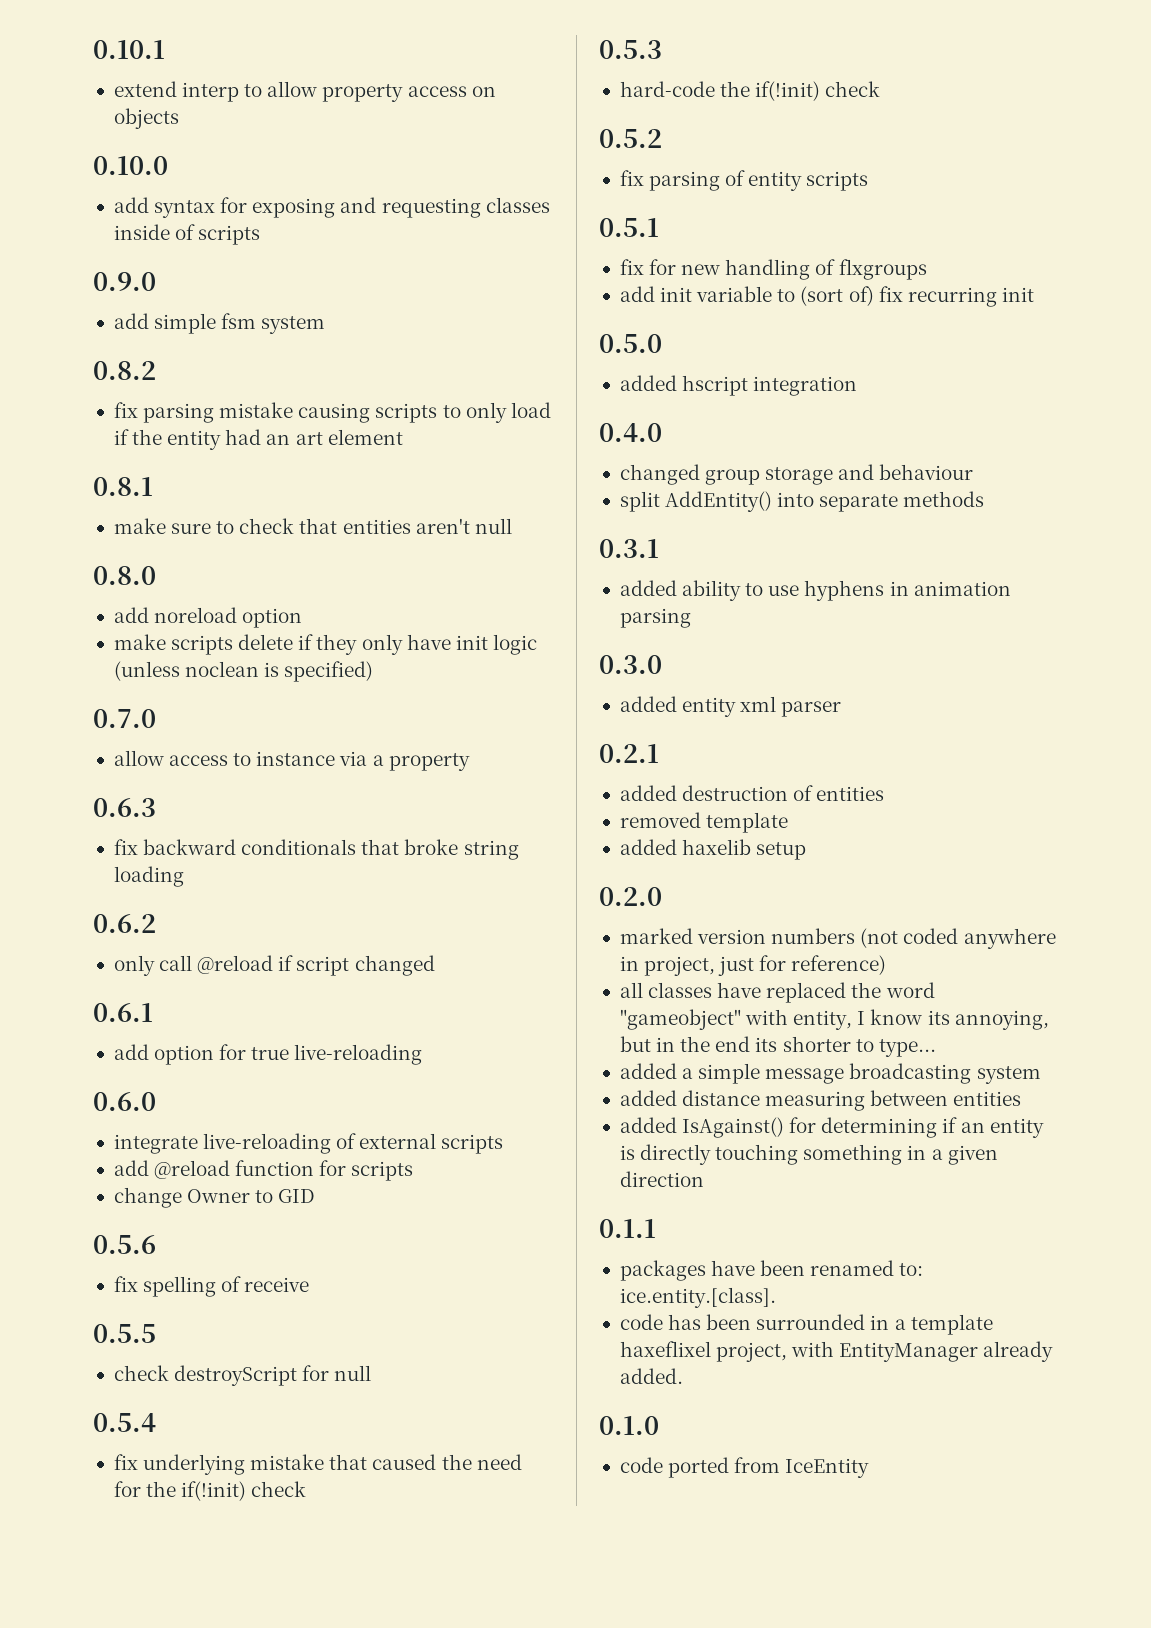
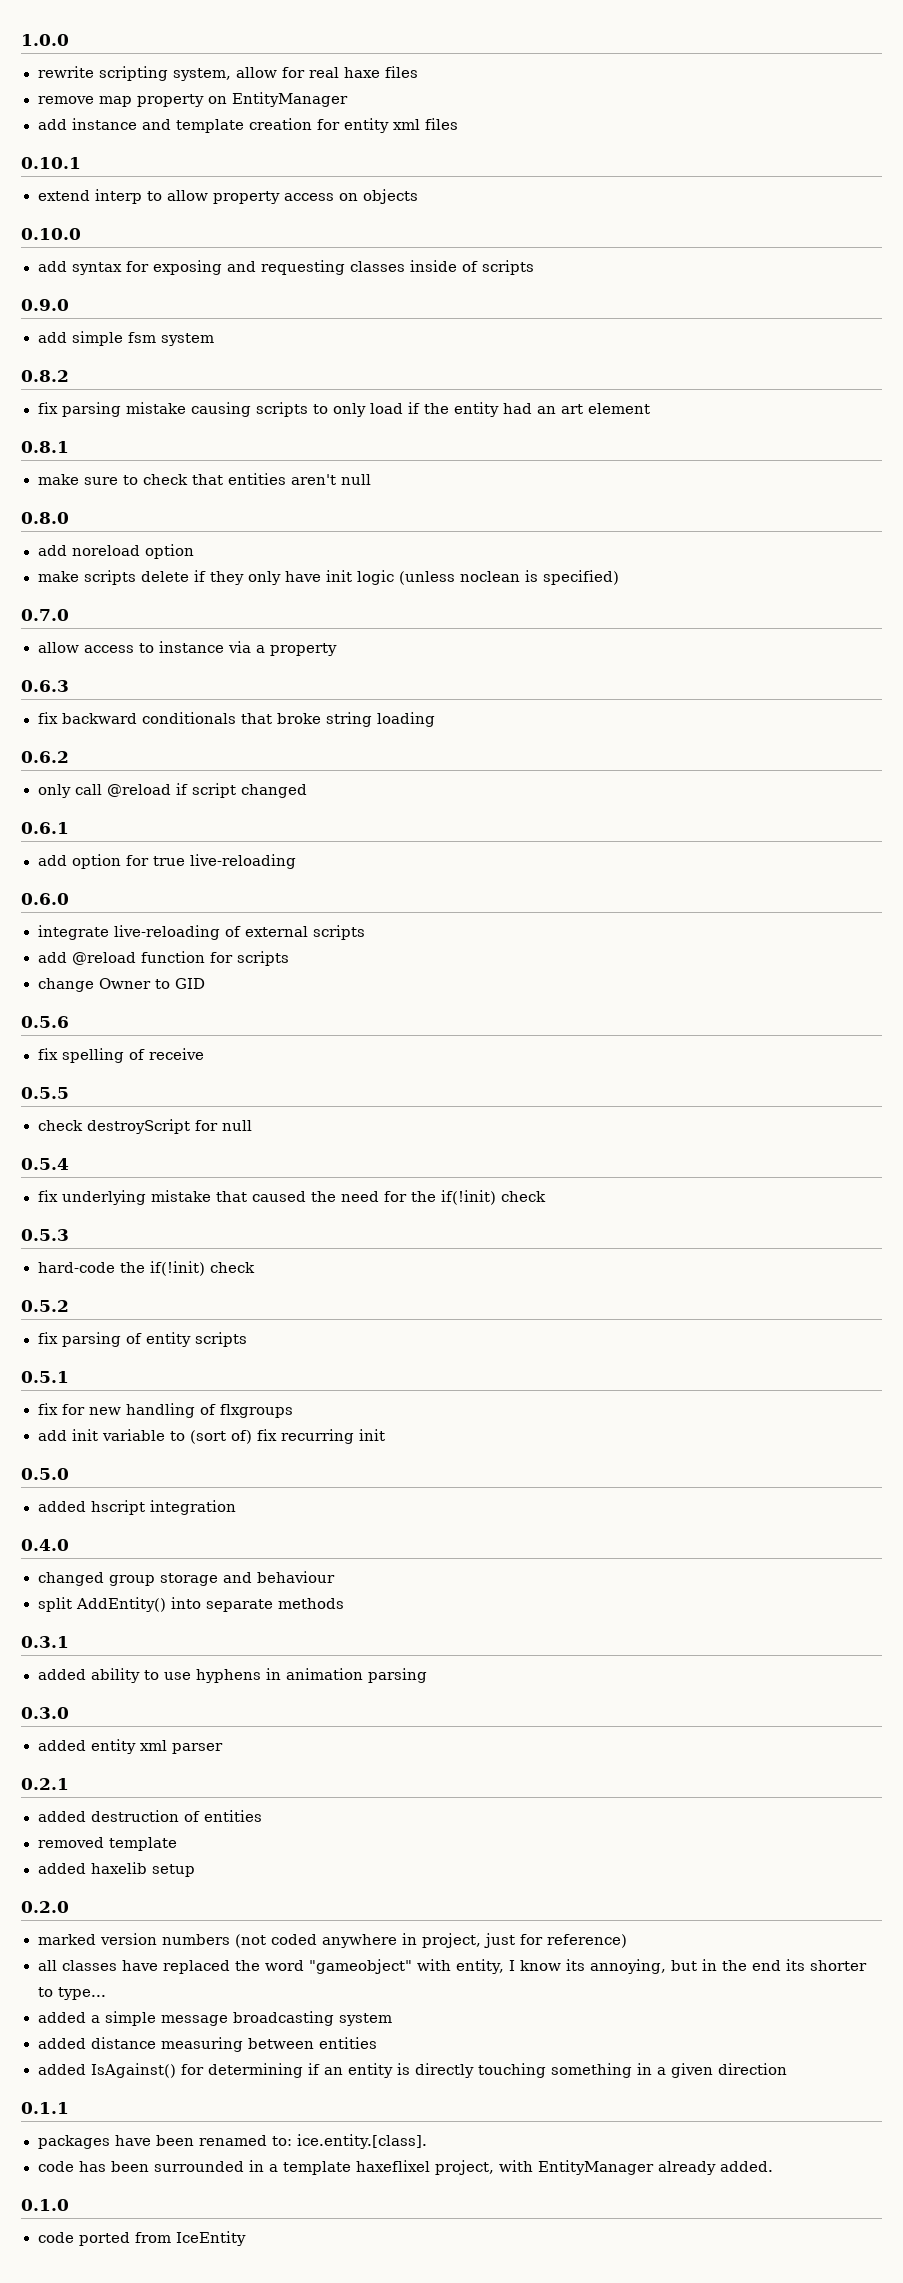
+ 1.0.0
+ rewrite scripting system, allow for real haxe files
+ remove map property on EntityManager
+ add instance and template creation for entity xml files

